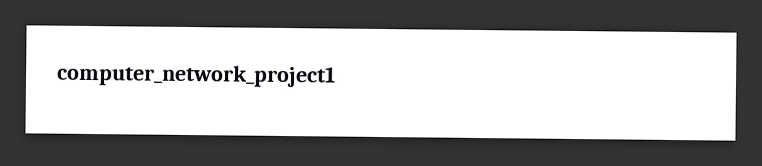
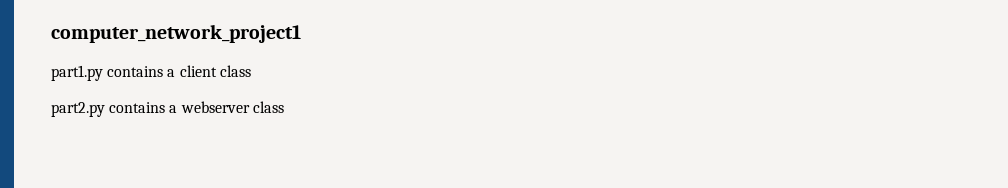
+ part1.py contains a client class
+ part2.py contains a webserver class

